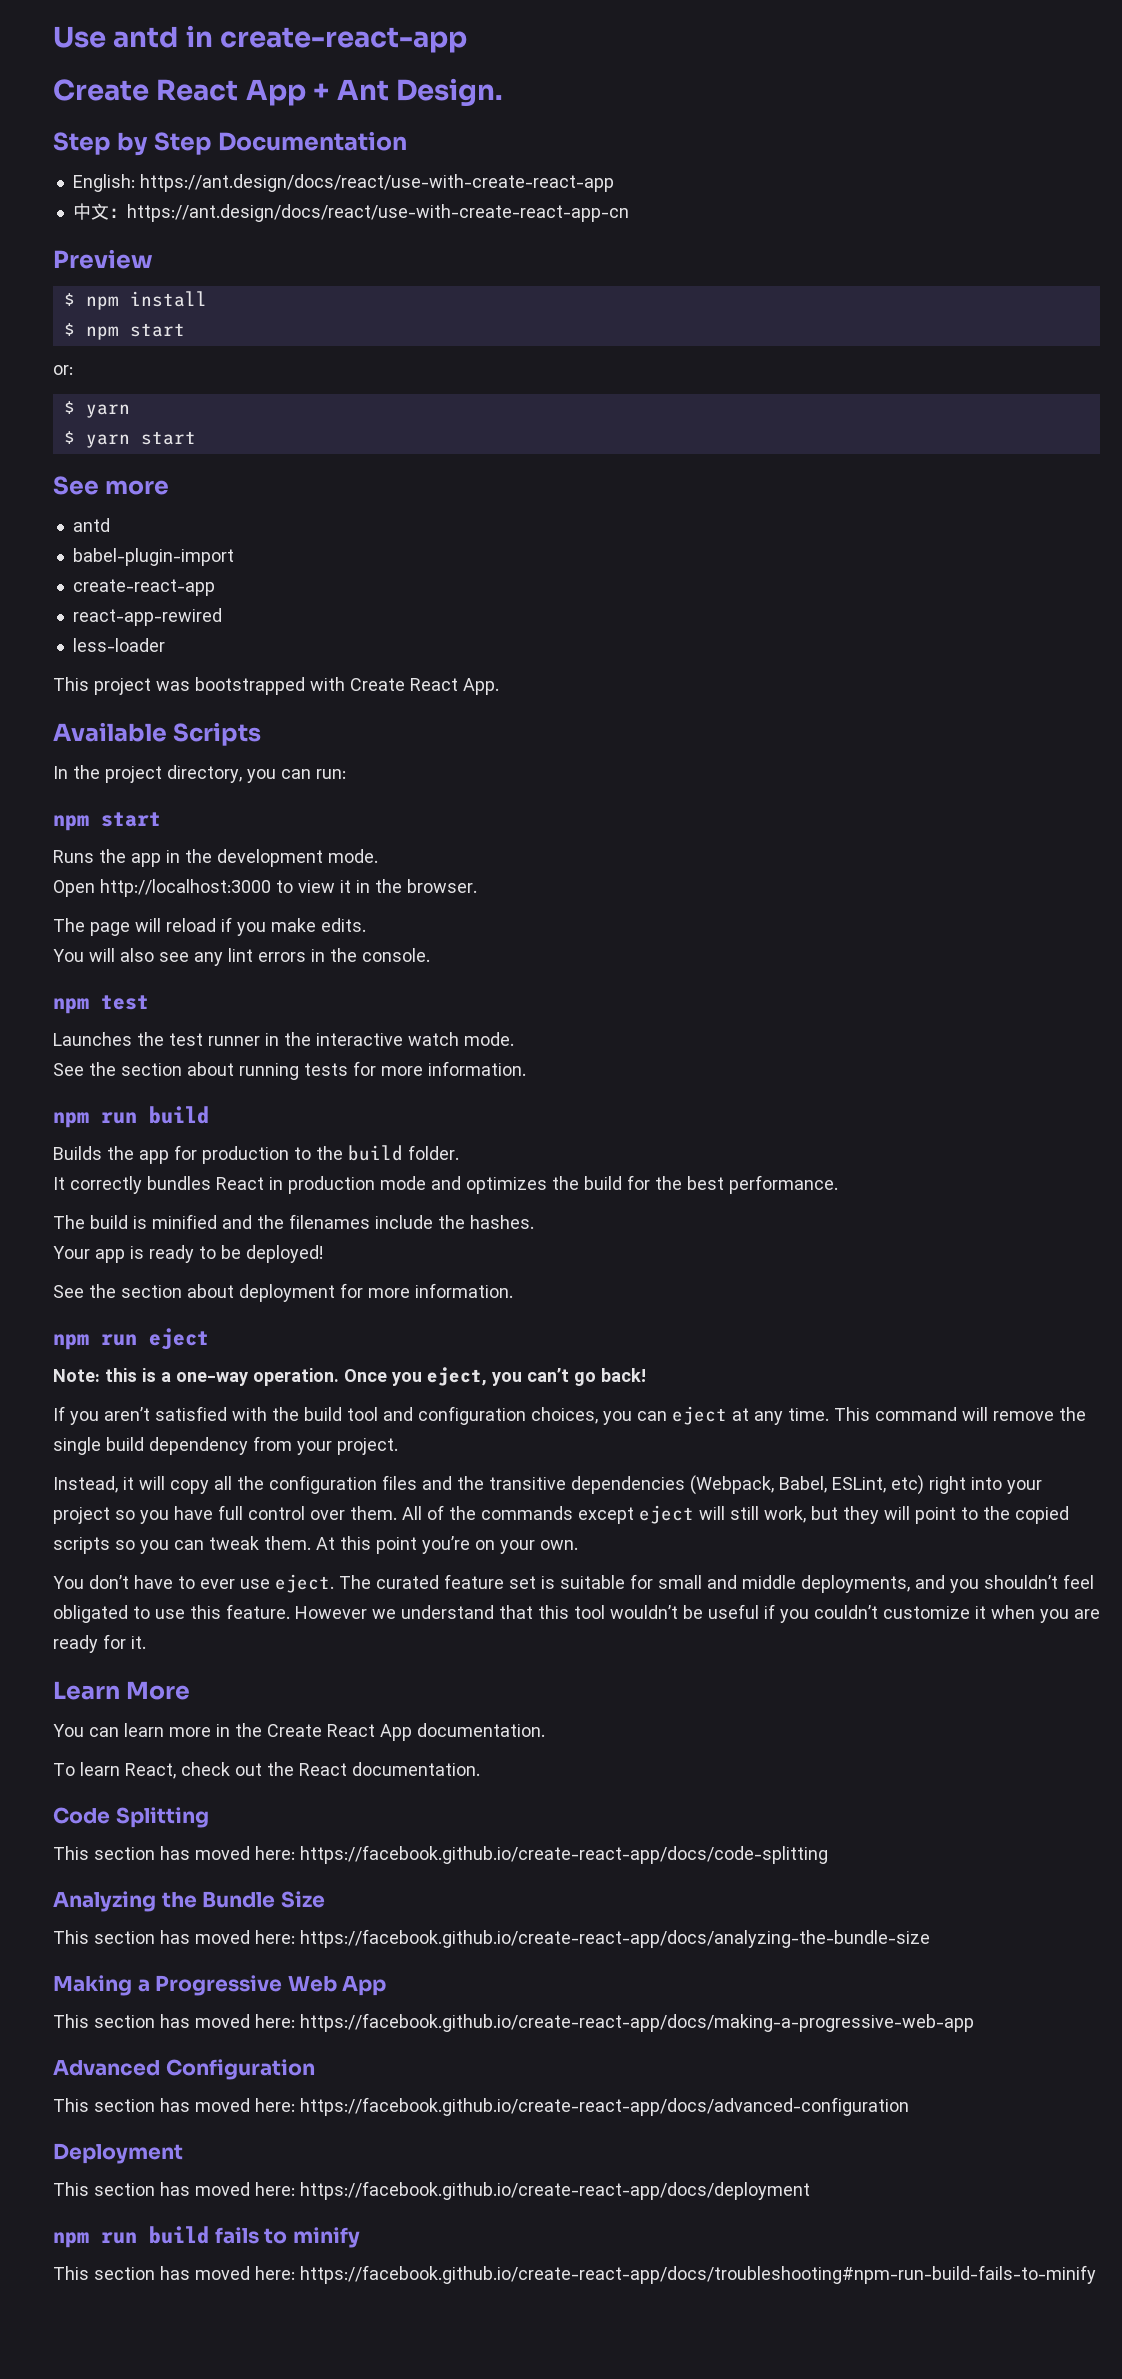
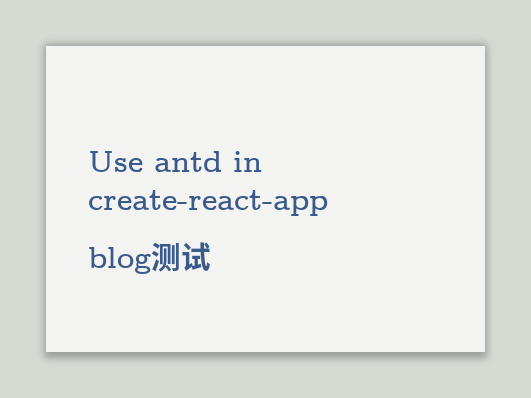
- Create React App + Ant Design.
- Step by Step Documentation
- English: https://ant.design/docs/react/use-with-create-react-app
- 中文：https://ant.design/docs/react/use-with-create-react-app-cn
- Preview
- $ npm install
- $ npm start
- or:
- $ yarn
- $ yarn start
- See more
- antd
- babel-plugin-import
- create-react-app
- react-app-rewired
- less-loader
- This project was bootstrapped with Create React App.
- Available Scripts
- In the project directory, you can run:
- npm start
- Runs the app in the development mode.
- Open http://localhost:3000 to view it in the browser.
- The page will reload if you make edits.
- You will also see any lint errors in the console.
- npm test
- Launches the test runner in the interactive watch mode.
- See the section about running tests for more information.
- npm run build
- Builds the app for production to the build folder.
- It correctly bundles React in production mode and optimizes the build for the best performance.
- The build is minified and the filenames include the hashes.
- Your app is ready to be deployed!
- See the section about deployment for more information.
- npm run eject
- Note: this is a one-way operation. Once you eject, you can’t go back!
- If you aren’t satisfied with the build tool and configuration choices, you can eject at any time. This command will remove the single build dependency from your project.
- Instead, it will copy all the configuration files and the transitive dependencies (Webpack, Babel, ESLint, etc) right into your project so you have full control over them. All of the commands except eject will still work, but they will point to the copied scripts so you can tweak them. At this point you’re on your own.
- You don’t have to ever use eject. The curated feature set is suitable for small and middle deployments, and you shouldn’t feel obligated to use this feature. However we understand that this tool wouldn’t be useful if you couldn’t customize it when you are ready for it.
- Learn More
- You can learn more in the Create React App documentation.
- To learn React, check out the React documentation.
- Code Splitting
- This section has moved here: https://facebook.github.io/create-react-app/docs/code-splitting
- Analyzing the Bundle Size
- This section has moved here: https://facebook.github.io/create-react-app/docs/analyzing-the-bundle-size
- Making a Progressive Web App
- This section has moved here: https://facebook.github.io/create-react-app/docs/making-a-progressive-web-app
- Advanced Configuration
- This section has moved here: https://facebook.github.io/create-react-app/docs/advanced-configuration
- Deployment
- This section has moved here: https://facebook.github.io/create-react-app/docs/deployment
- npm run build fails to minify
- This section has moved here: https://facebook.github.io/create-react-app/docs/troubleshooting#npm-run-build-fails-to-minify
+ blog测试

